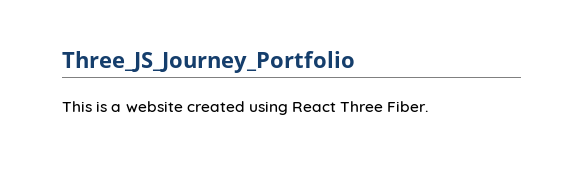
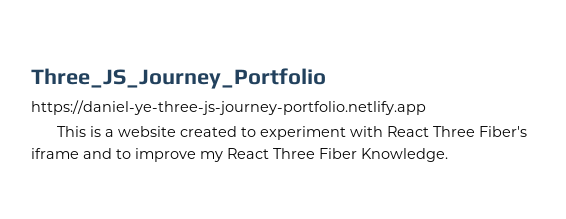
+ https://daniel-ye-three-js-journey-portfolio.netlify.app
- This is a website created using React Three Fiber.
+ This is a website created to experiment with React Three Fiber's iframe and to improve my React Three Fiber Knowledge.

